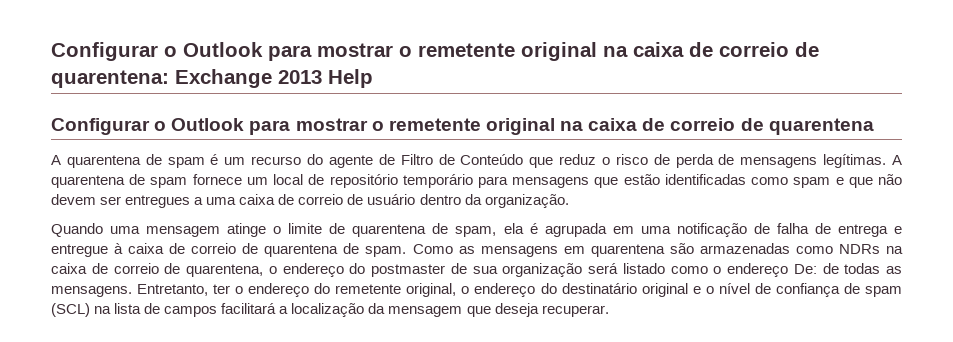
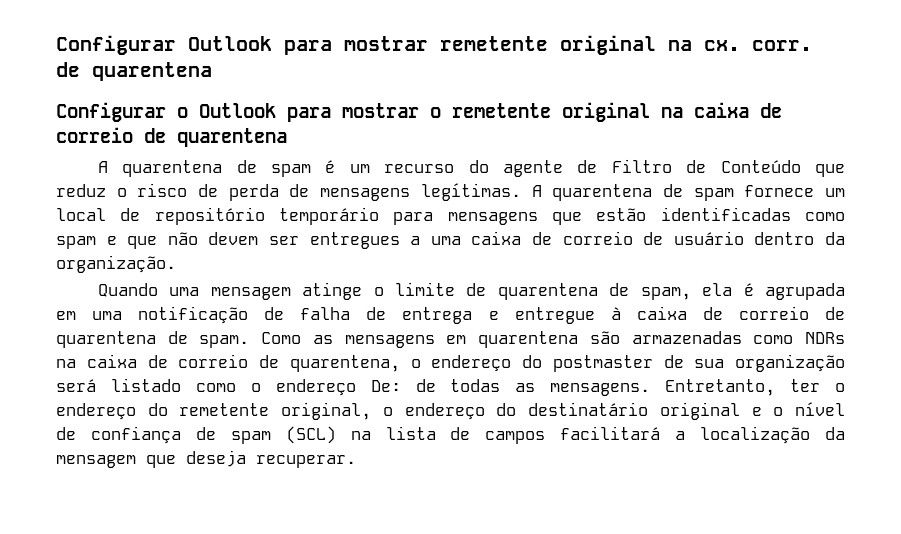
- Configurar o Outlook para mostrar o remetente original na caixa de correio de quarentena: Exchange 2013 Help
+ Configurar Outlook para mostrar remetente original na cx. corr. de quarentena

